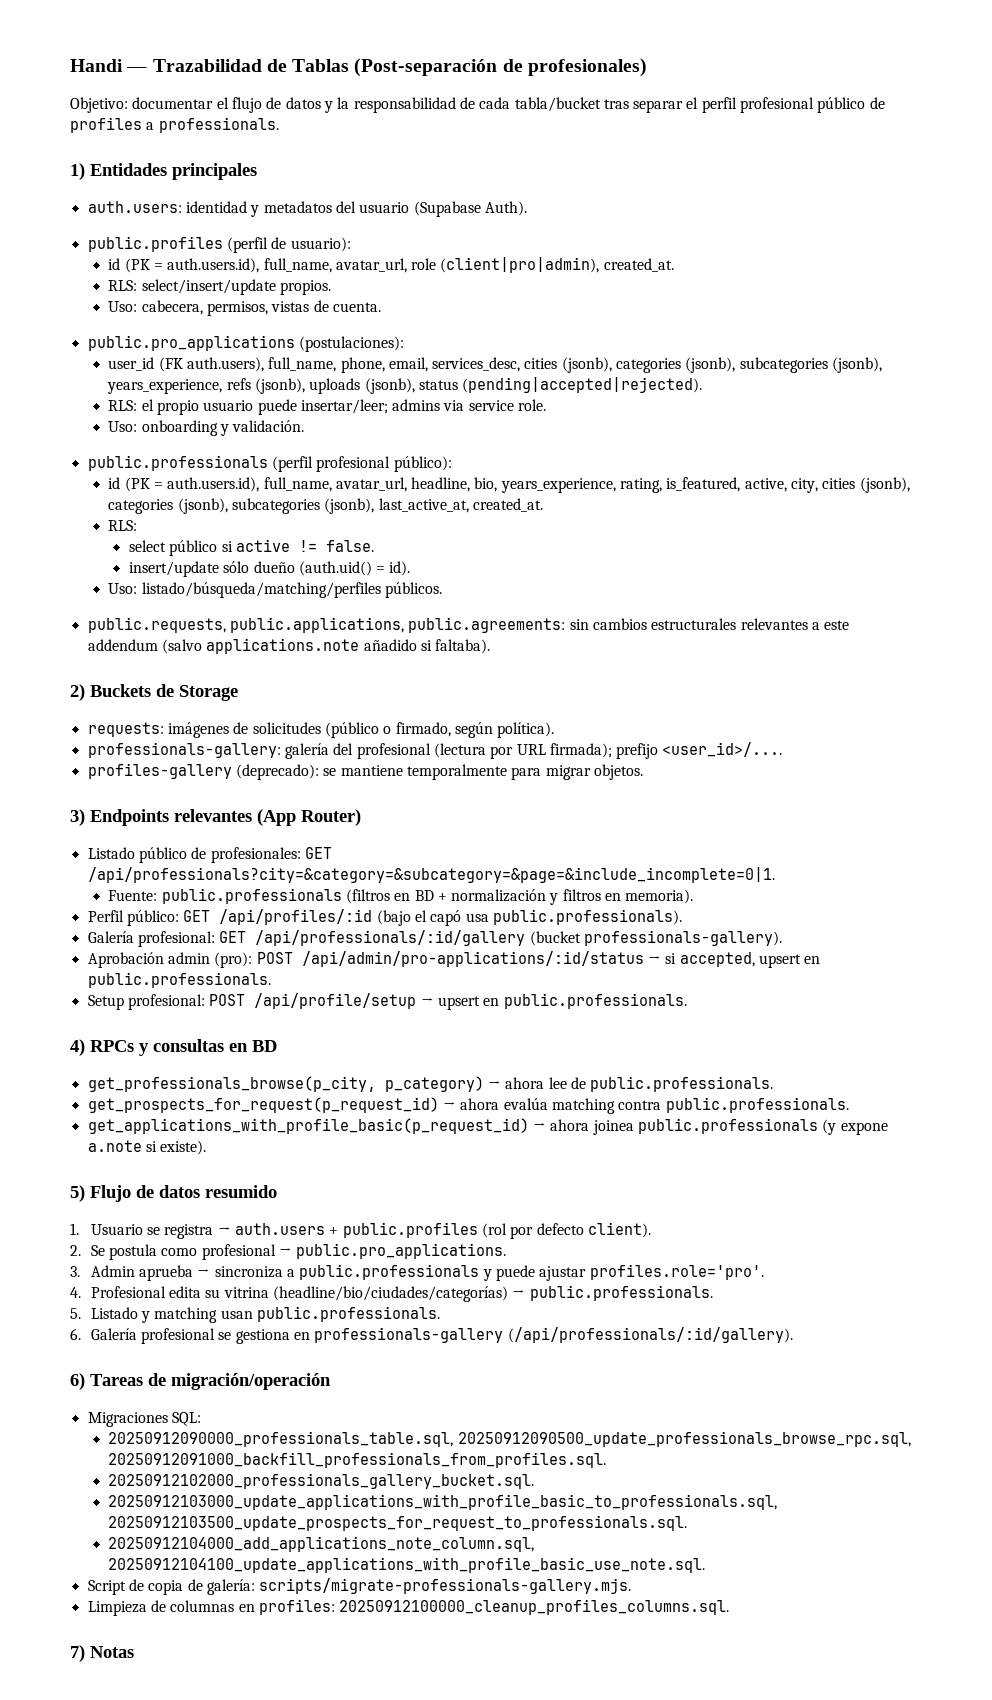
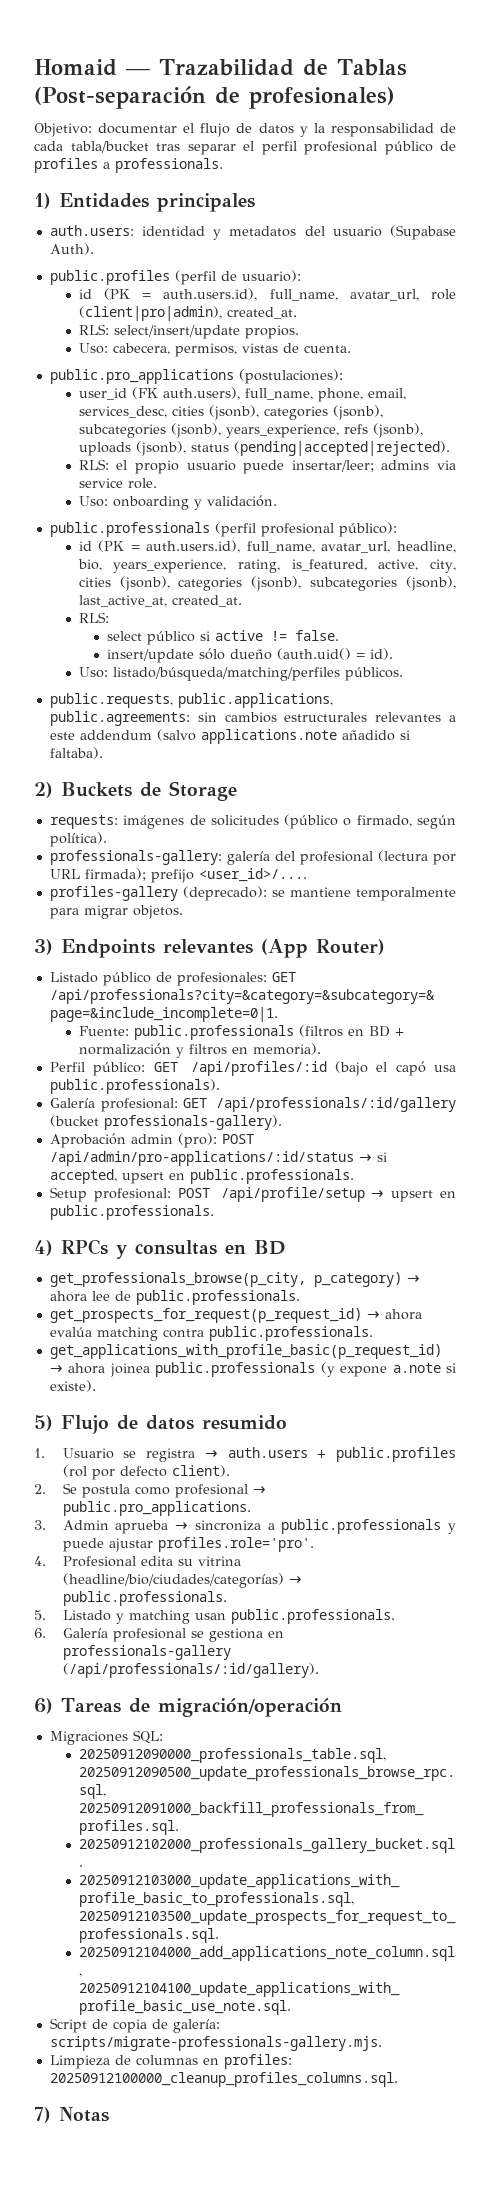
- Handi — Trazabilidad de Tablas (Post-separación de profesionales)
+ Homaid — Trazabilidad de Tablas (Post-separación de profesionales)

